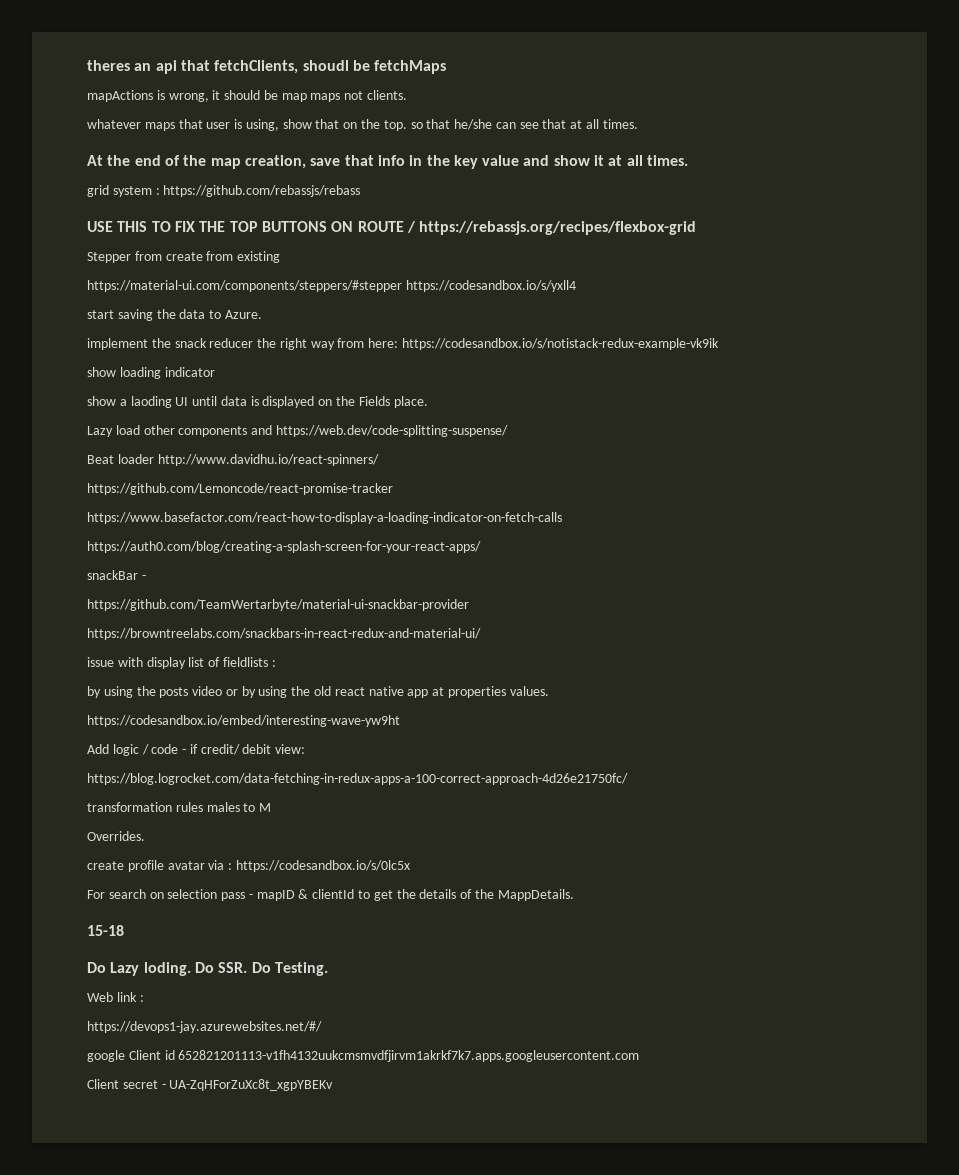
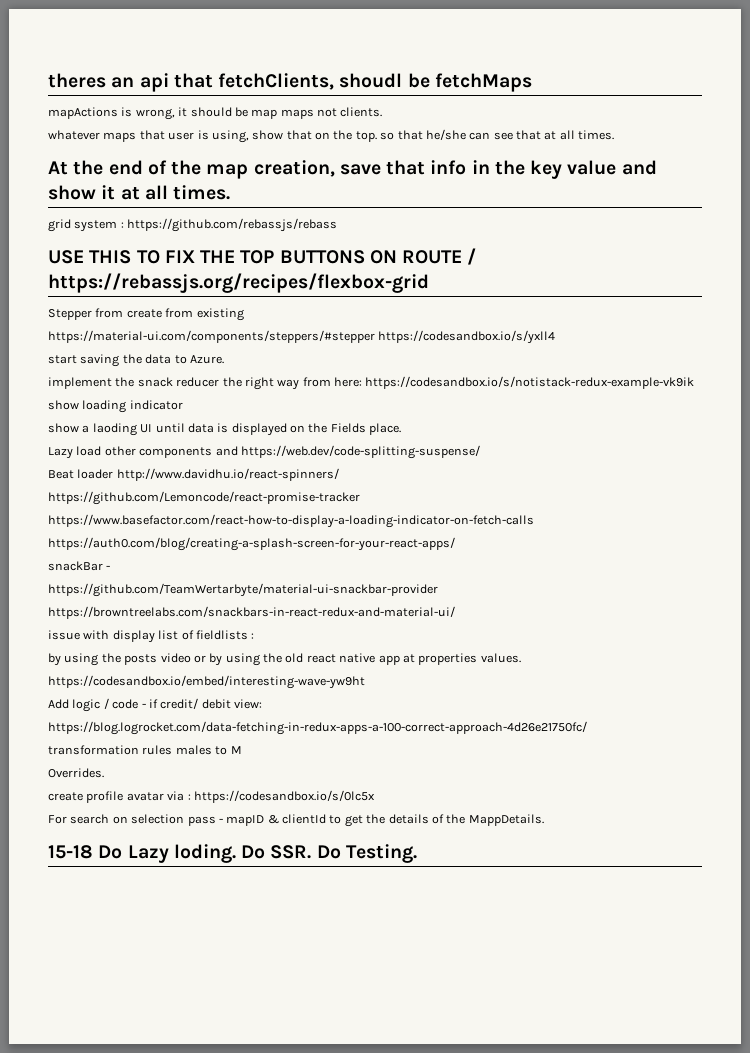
- 15-18
- Do Lazy loding.
+ 15-18 Do Lazy loding.
- Web link :
- https://devops1-jay.azurewebsites.net/#/
- google Client id 652821201113-v1fh4132uukcmsmvdfjirvm1akrkf7k7.apps.googleusercontent.com
- Client secret - UA-ZqHForZuXc8t_xgpYBEKv

